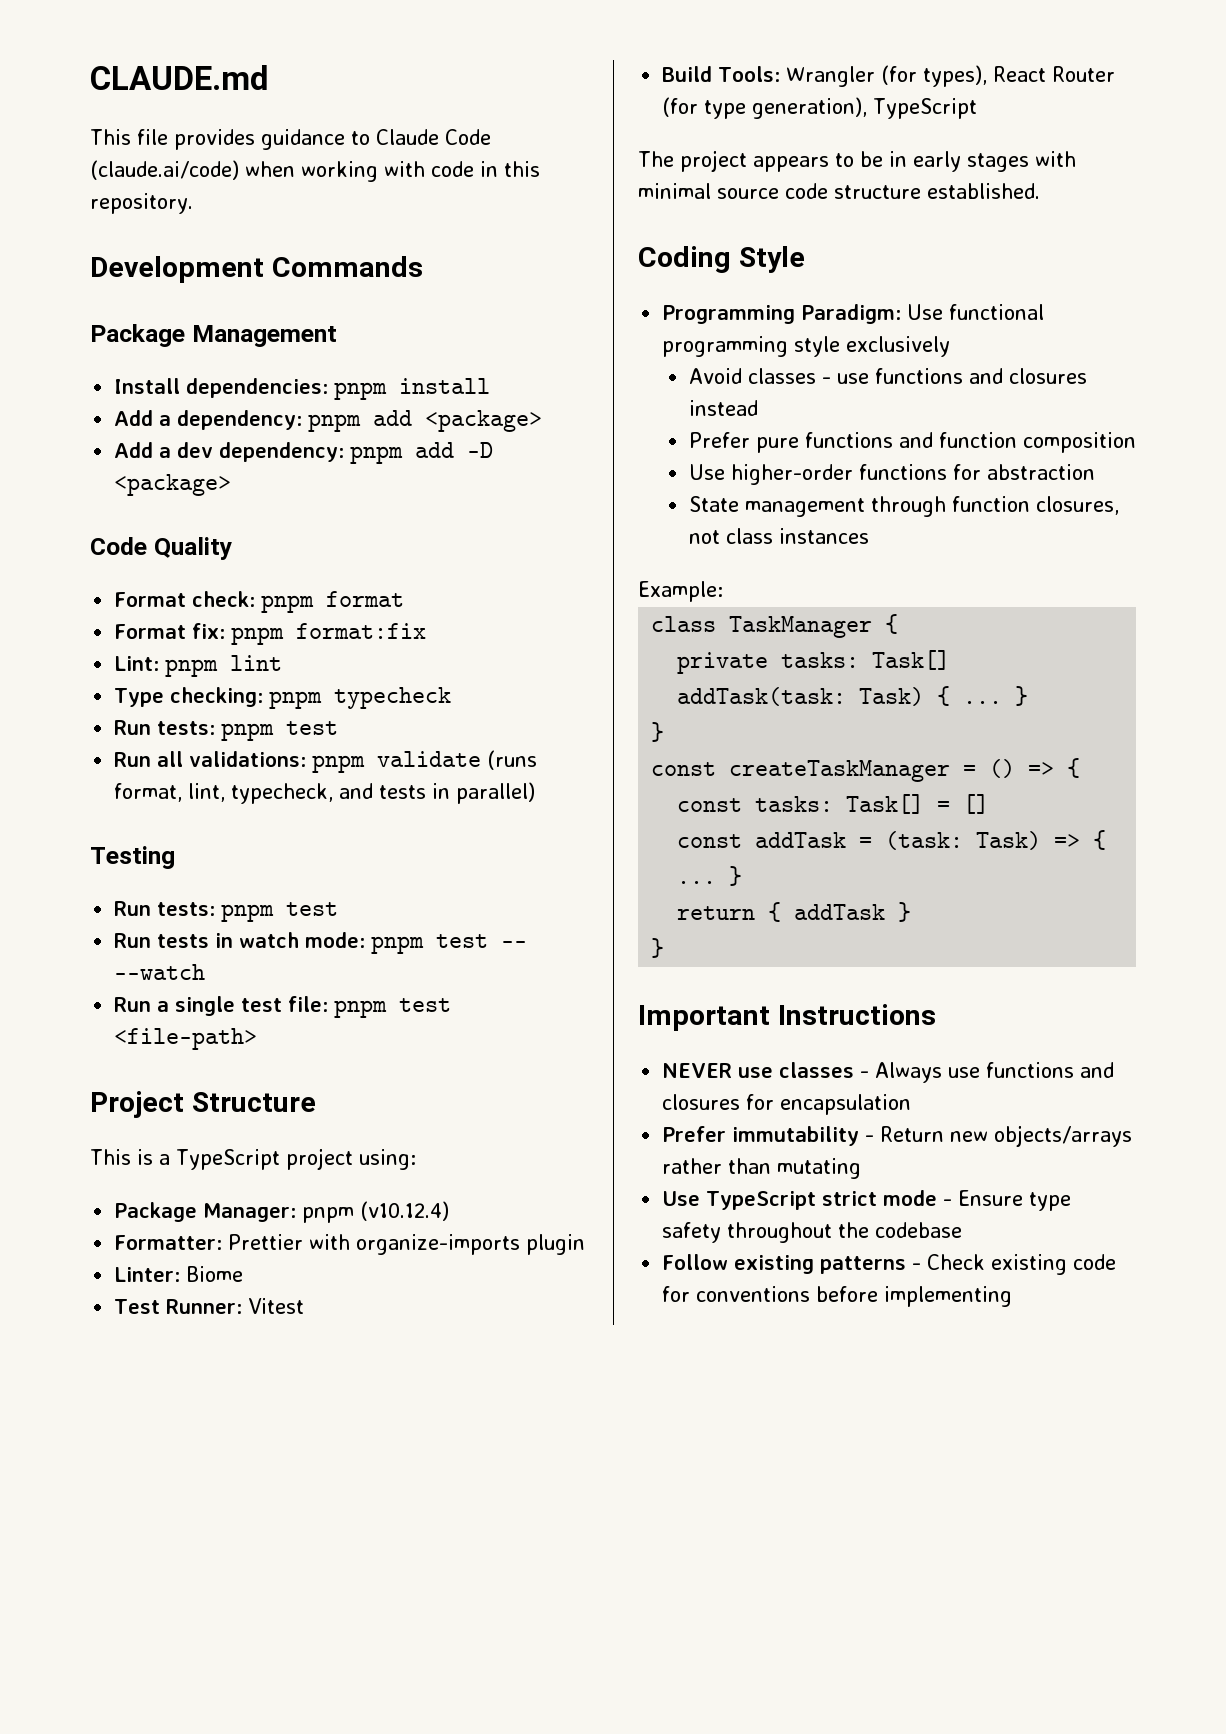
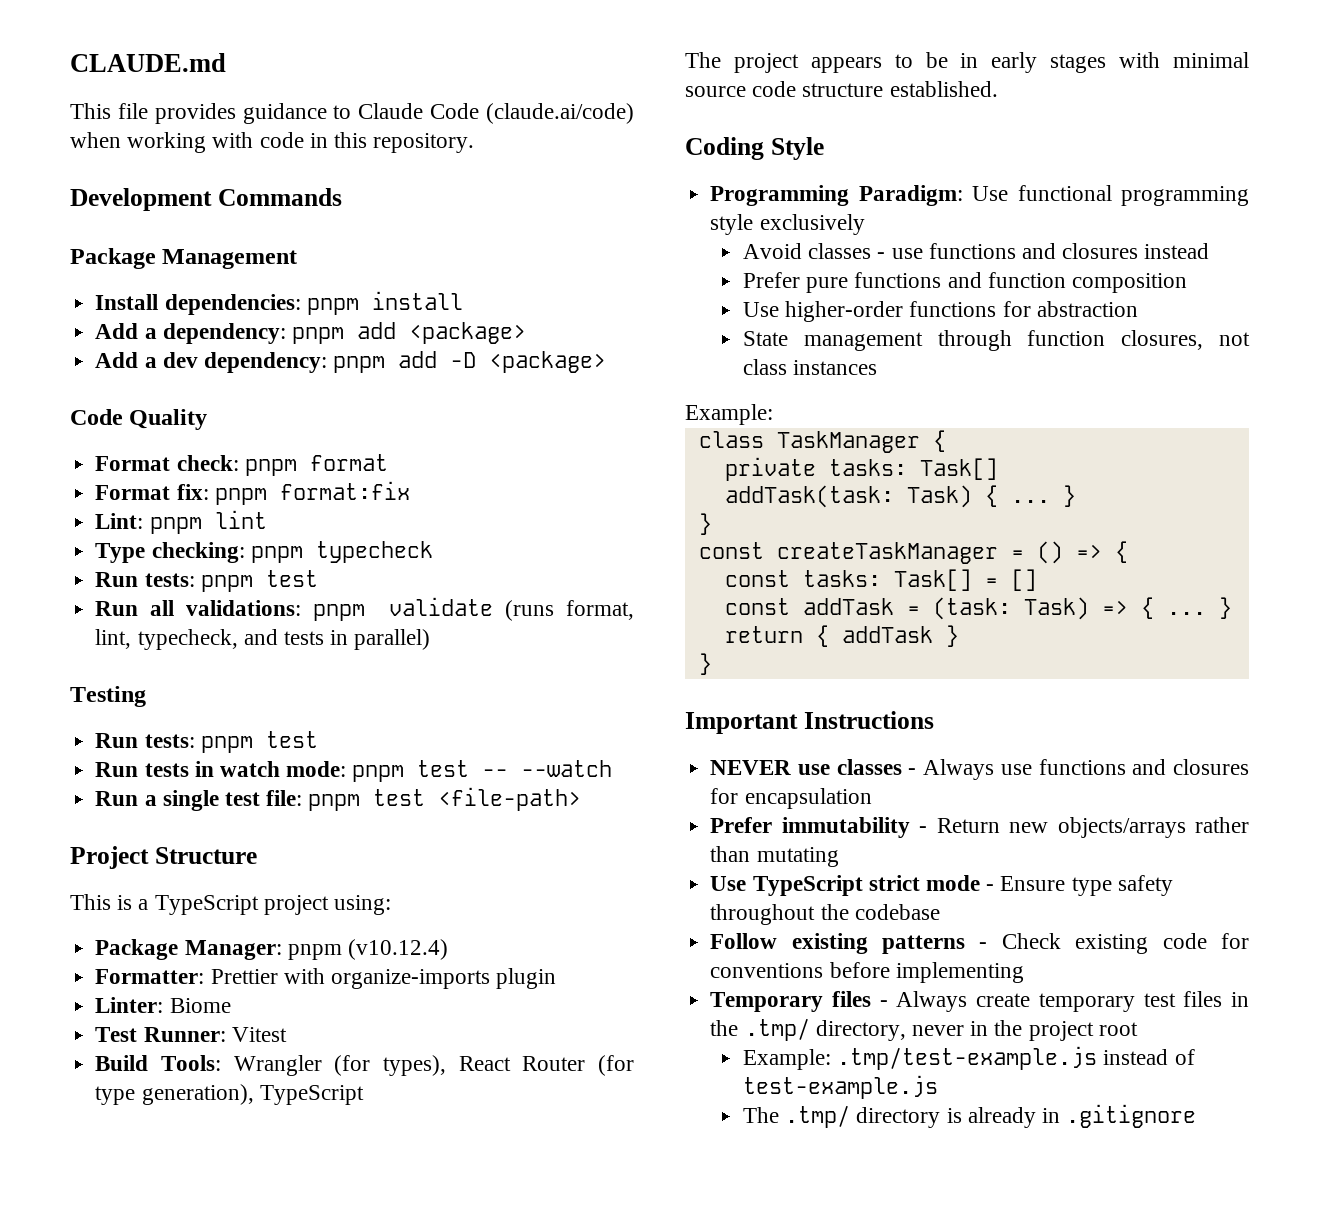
+ Temporary files - Always create temporary test files in the .tmp/ directory, never in the project root
+ Example: .tmp/test-example.js instead of test-example.js
+ The .tmp/ directory is already in .gitignore

